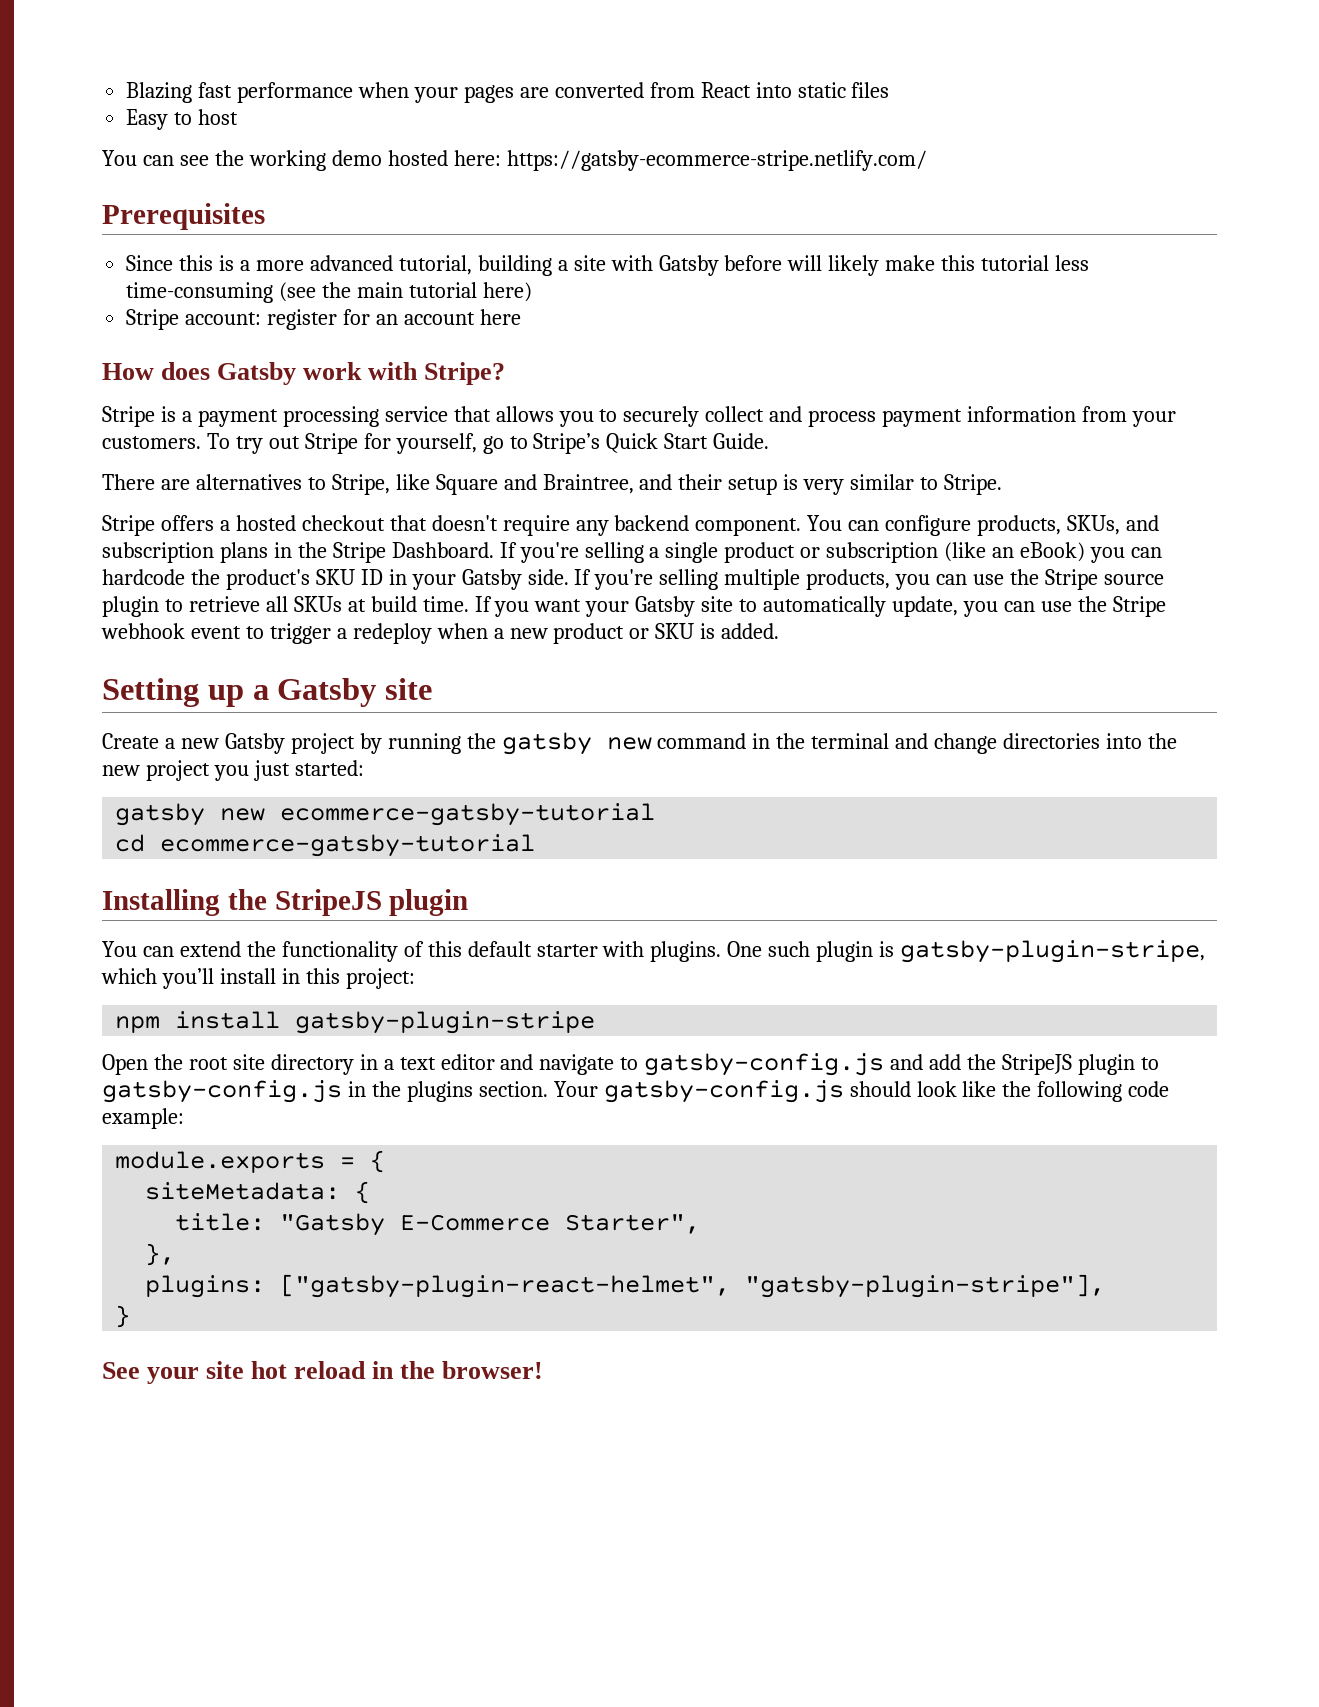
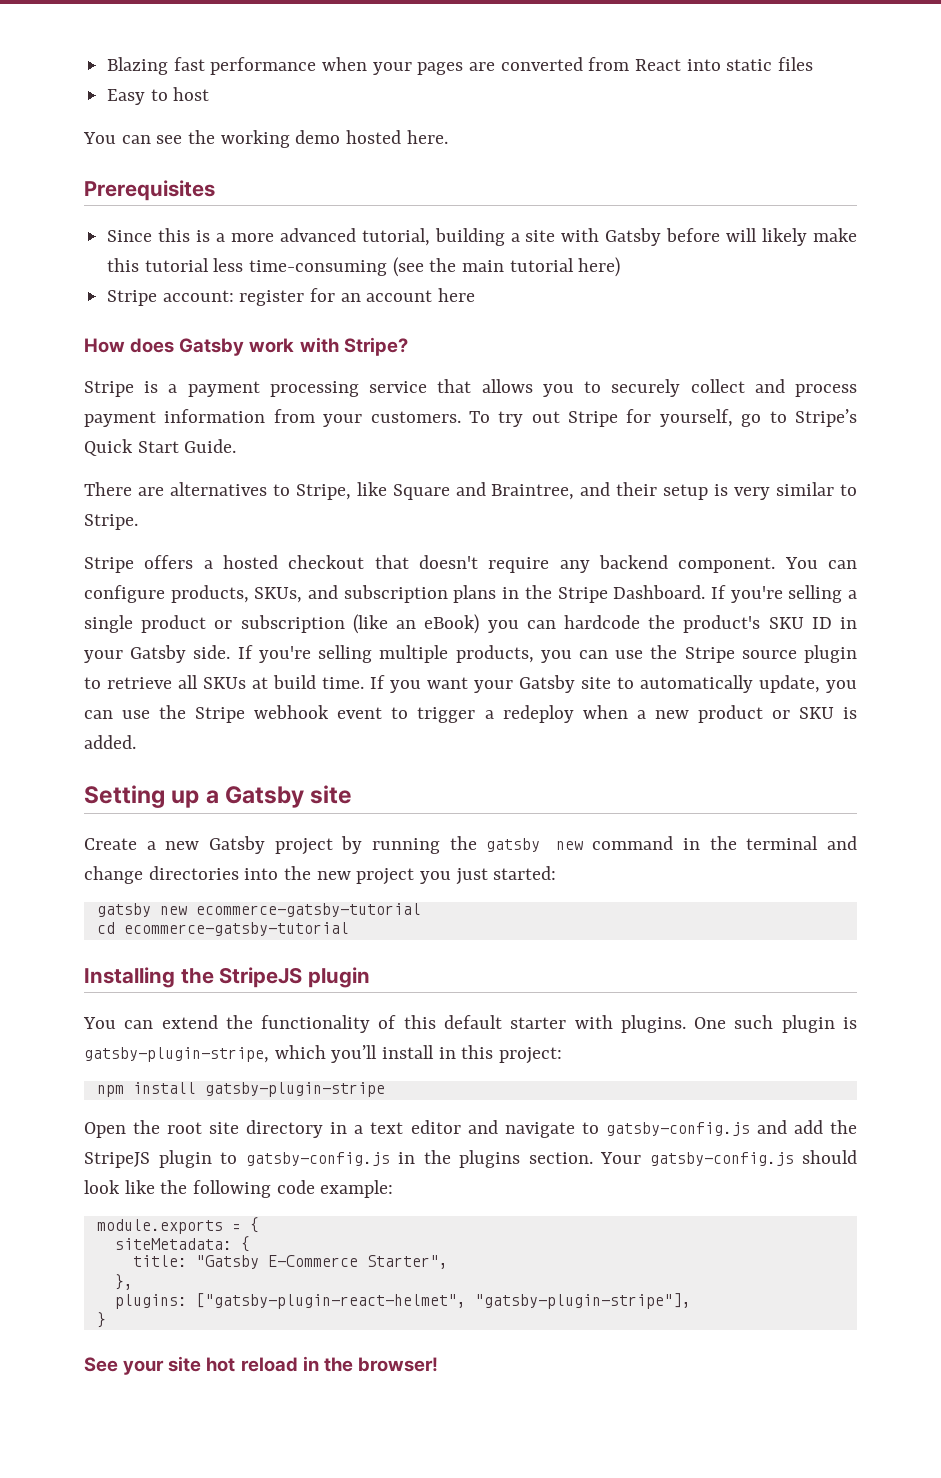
- You can see the working demo hosted here: https://gatsby-ecommerce-stripe.netlify.com/
+ You can see the working demo hosted here.

